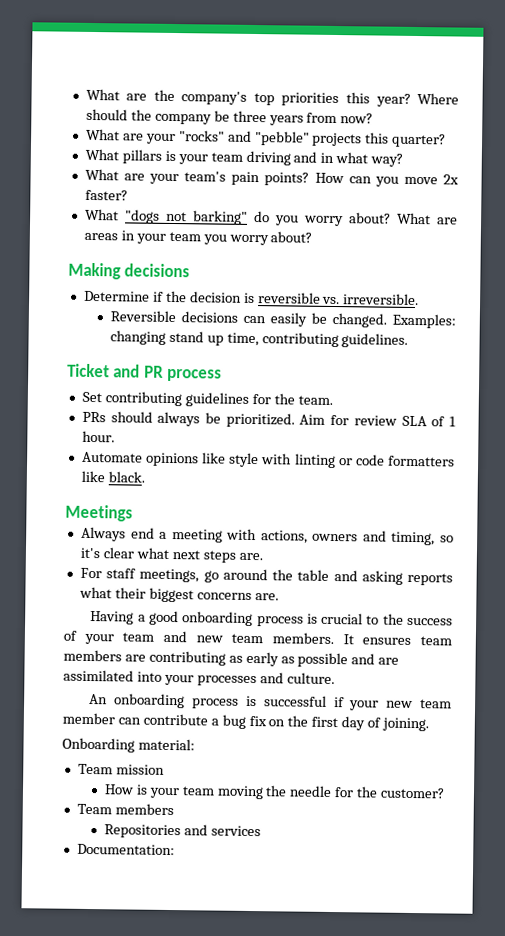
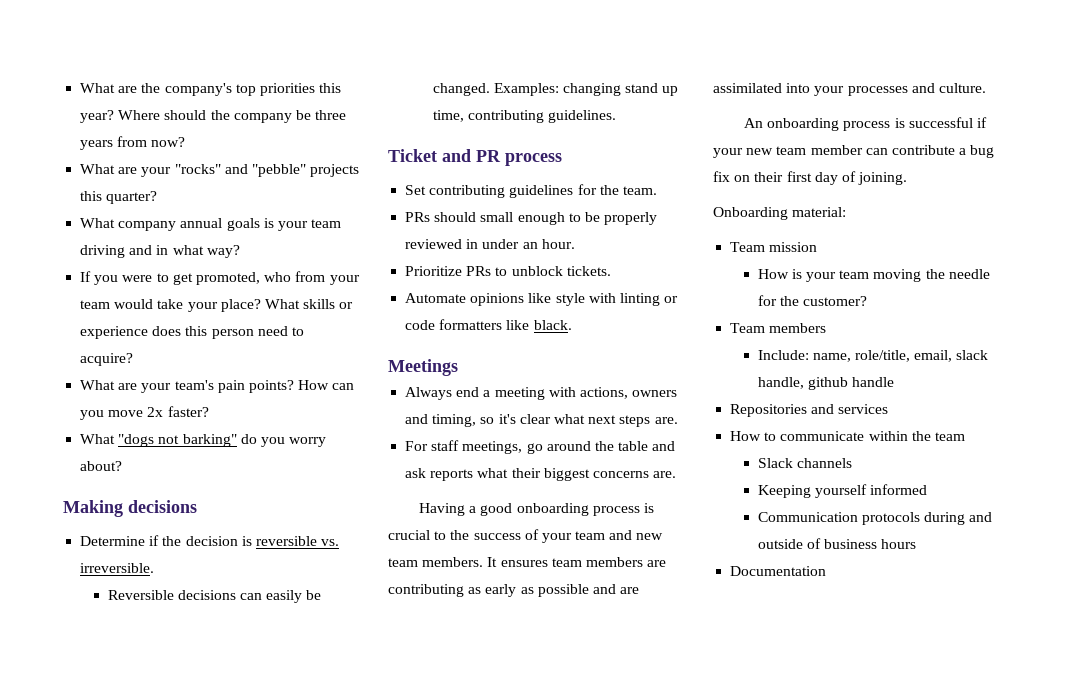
- What pillars is your team driving and in what way?
+ What company annual goals is your team driving and in what way?
+ If you were to get promoted, who from your team would take your place? What skills or experience does this person need to acquire?
- What are areas in your team you worry about?
- PRs should always be prioritized. Aim for review SLA of 1 hour.
+ PRs should small enough to be properly reviewed in under an hour.
+ Prioritize PRs to unblock tickets.
- For staff meetings, go around the table and asking reports what their biggest concerns are.
+ For staff meetings, go around the table and ask reports what their biggest concerns are.
- An onboarding process is successful if your new team member can contribute a bug fix on the first day of joining.
+ An onboarding process is successful if your new team member can contribute a bug fix on their first day of joining.
+ Include: name, role/title, email, slack handle, github handle
  Repositories and services
- Documentation:
+ How to communicate within the team
+ Slack channels
+ Keeping yourself informed
+ Communication protocols during and outside of business hours
+ Documentation

